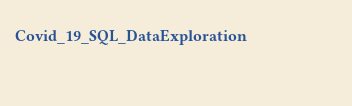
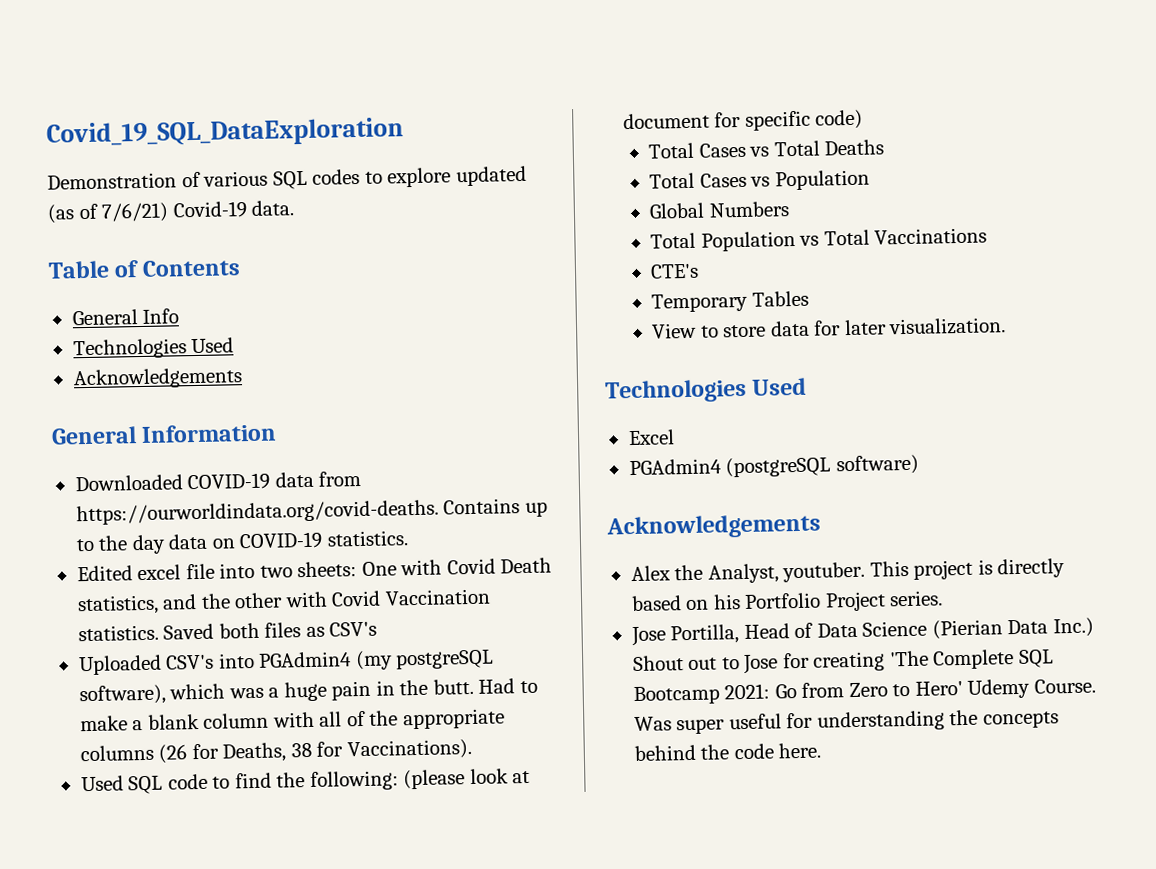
+ Demonstration of various SQL codes to explore updated (as of 7/6/21) Covid-19 data.
+ Table of Contents
+ General Info
+ Technologies Used
+ Acknowledgements
+ General Information
+ Downloaded COVID-19 data from https://ourworldindata.org/covid-deaths. Contains up to the day data on COVID-19 statistics.
+ Edited excel file into two sheets: One with Covid Death statistics, and the other with Covid Vaccination statistics. Saved both files as CSV's
+ Uploaded CSV's into PGAdmin4 (my postgreSQL software), which was a huge pain in the butt. Had to make a blank column with all of the appropriate columns (26 for Deaths, 38 for Vaccinations).
+ Used SQL code to find the following: (please look at document for specific code)
+ Total Cases vs Total Deaths
+ Total Cases vs Population
+ Global Numbers
+ Total Population vs Total Vaccinations
+ CTE's
+ Temporary Tables
+ View to store data for later visualization.
+ Technologies Used
+ Excel
+ PGAdmin4 (postgreSQL software)
+ Acknowledgements
+ Alex the Analyst, youtuber. This project is directly based on his Portfolio Project series.
+ Jose Portilla, Head of Data Science (Pierian Data Inc.) Shout out to Jose for creating 'The Complete SQL Bootcamp 2021: Go from Zero to Hero' Udemy Course. Was super useful for understanding the concepts behind the code here.

